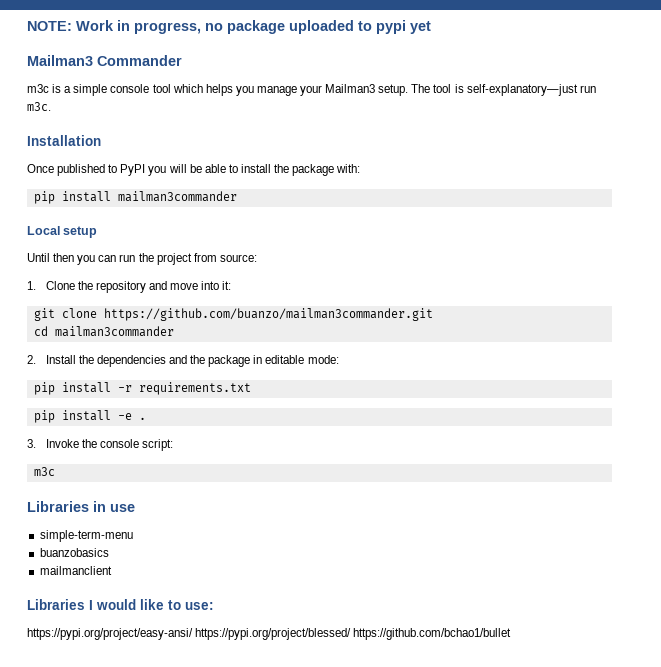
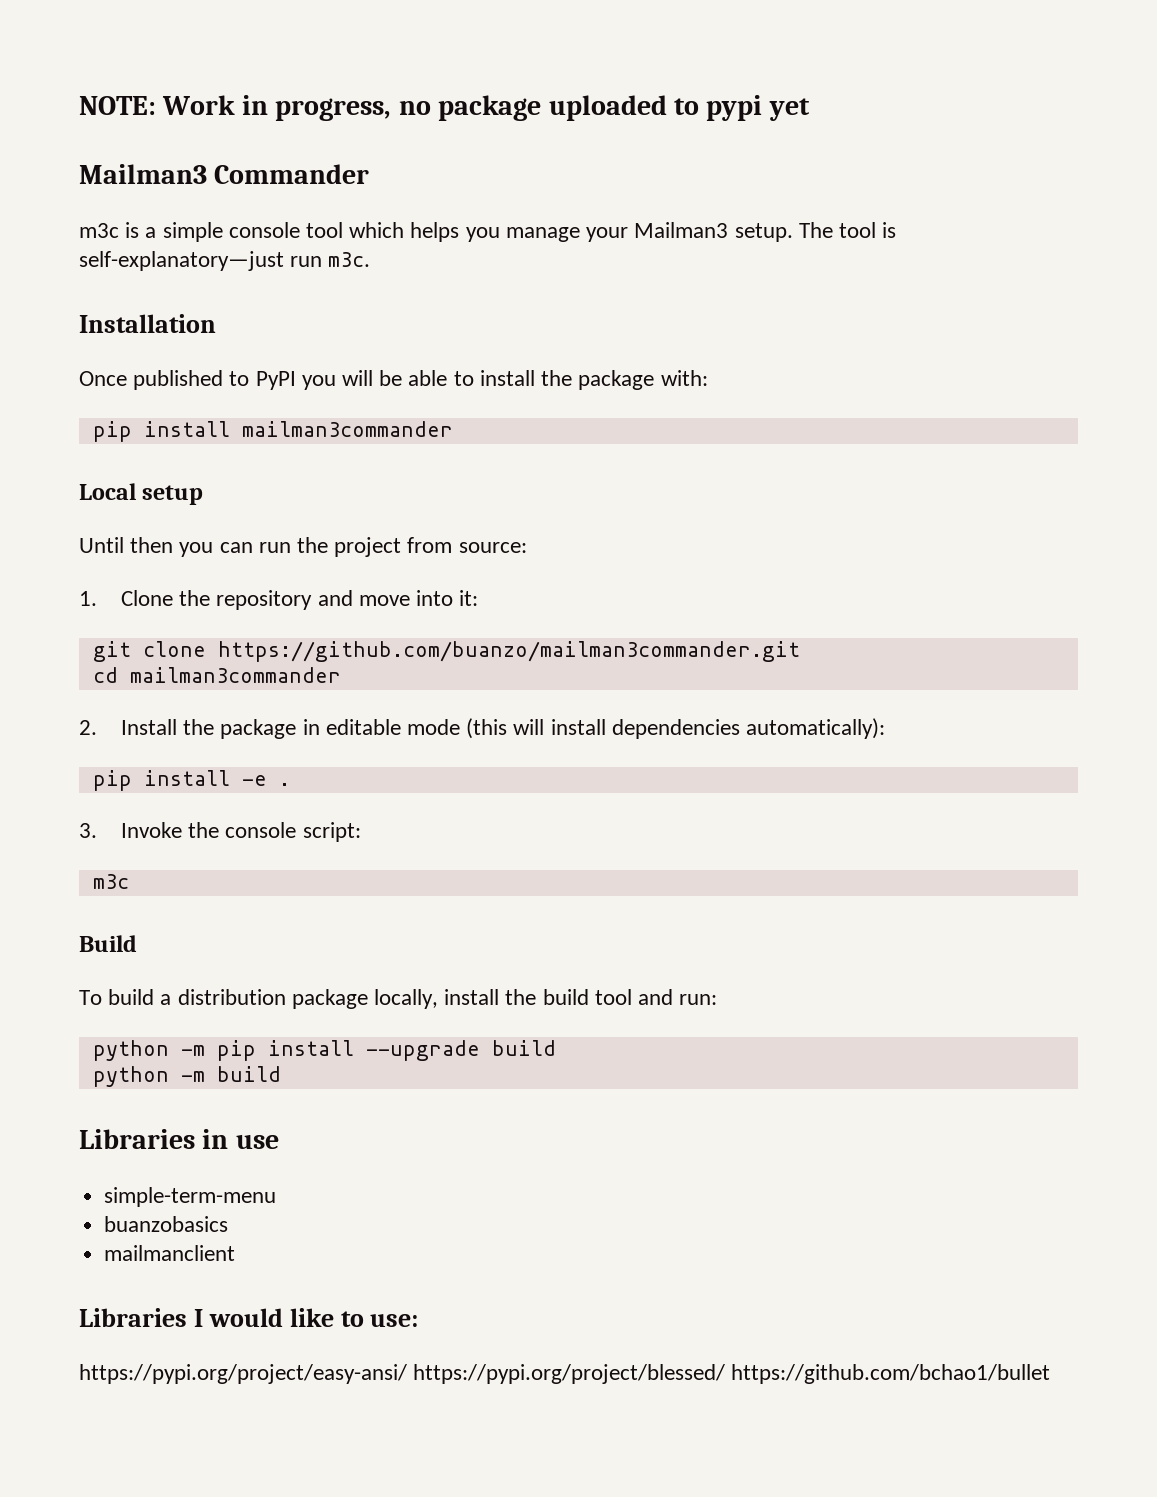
- 2. Install the dependencies and the package in editable mode:
- pip install -r requirements.txt
+ 2. Install the package in editable mode (this will install dependencies automatically):
+ Build
+ To build a distribution package locally, install the build tool and run:
+ python -m pip install --upgrade build
+ python -m build

